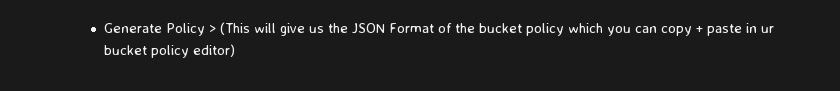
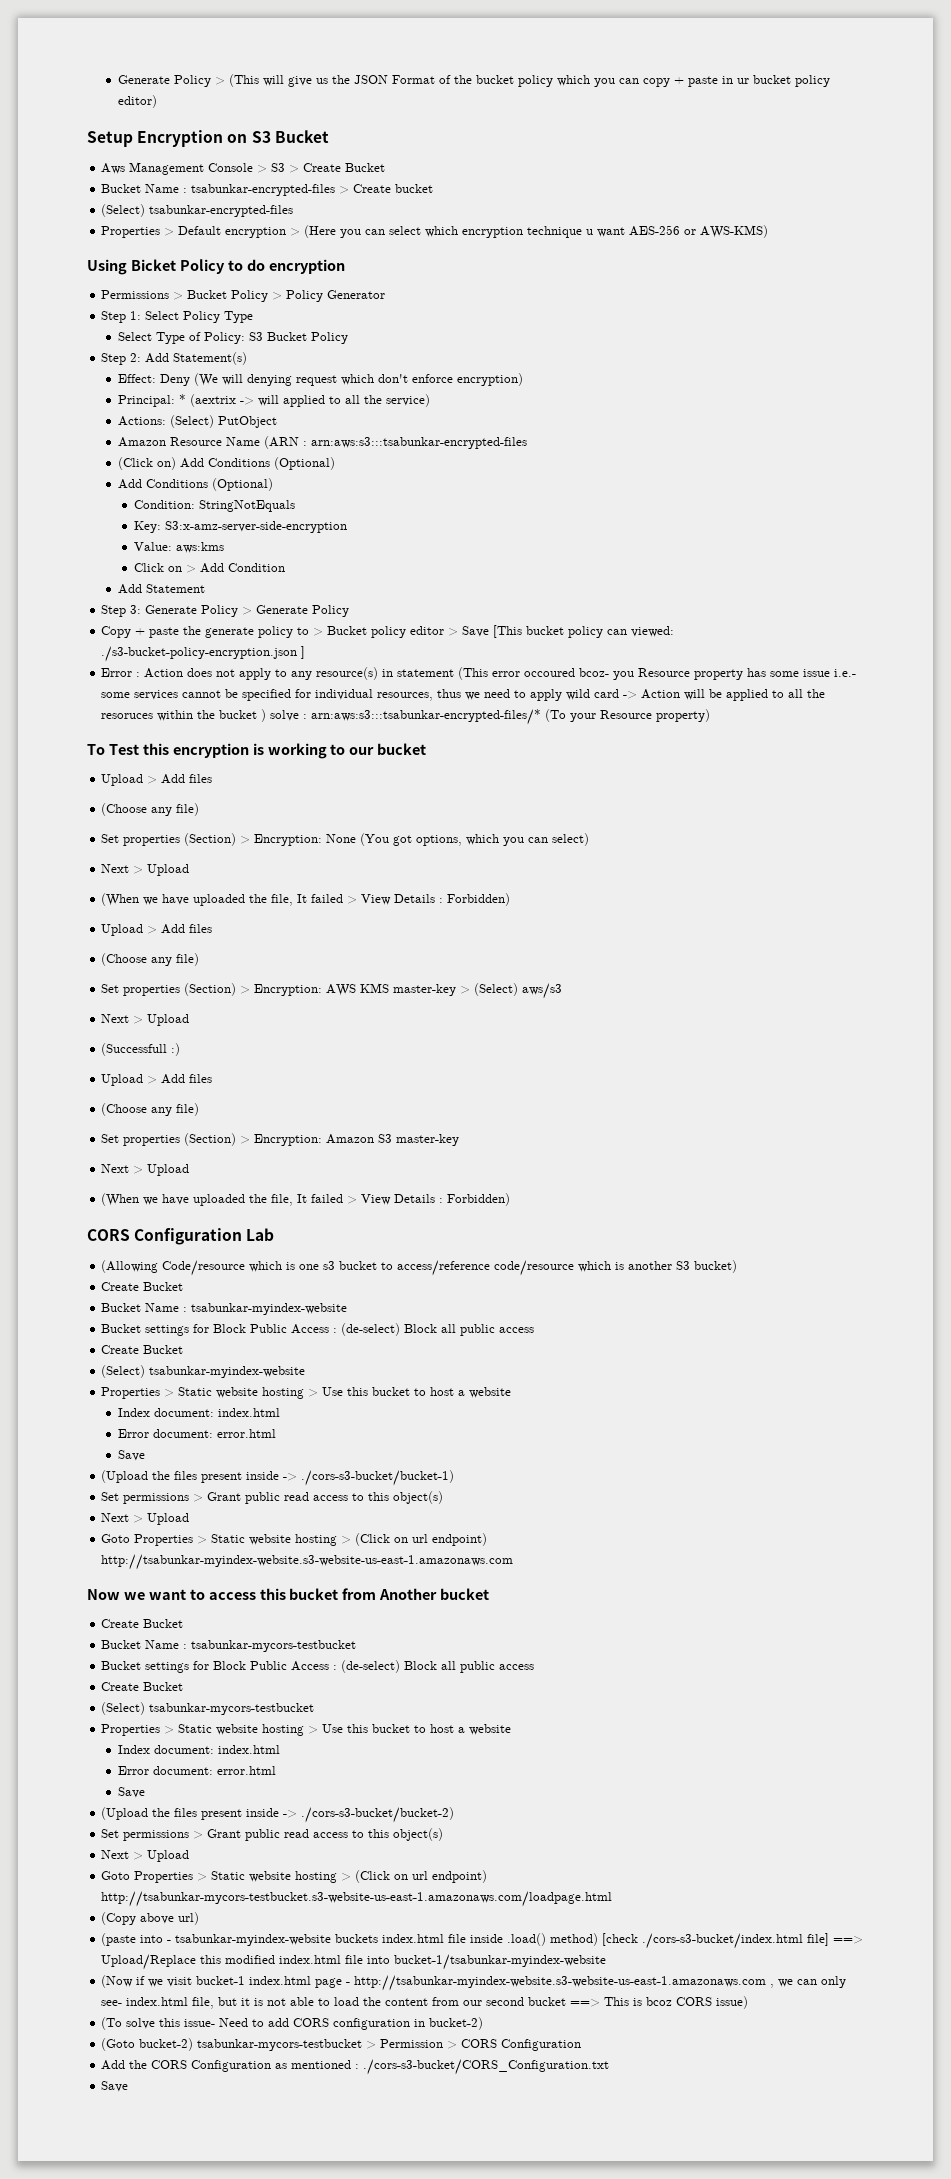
+ Setup Encryption on S3 Bucket
+ Aws Management Console > S3 > Create Bucket
+ Bucket Name : tsabunkar-encrypted-files > Create bucket
+ (Select) tsabunkar-encrypted-files
+ Properties > Default encryption > (Here you can select which encryption technique u want AES-256 or AWS-KMS)
+ Using Bicket Policy to do encryption
+ Permissions > Bucket Policy > Policy Generator
+ Step 1: Select Policy Type
+ Select Type of Policy: S3 Bucket Policy
+ Step 2: Add Statement(s)
+ Effect: Deny (We will denying request which don't enforce encryption)
+ Principal: * (aextrix -> will applied to all the service)
+ Actions: (Select) PutObject
+ Amazon Resource Name (ARN : arn:aws:s3:::tsabunkar-encrypted-files
+ (Click on) Add Conditions (Optional)
+ Add Conditions (Optional)
+ Condition: StringNotEquals
+ Key: S3:x-amz-server-side-encryption
+ Value: aws:kms
+ Click on > Add Condition
+ Add Statement
+ Step 3: Generate Policy > Generate Policy
+ Copy + paste the generate policy to > Bucket policy editor > Save [This bucket policy can viewed: ./s3-bucket-policy-encryption.json ]
+ Error : Action does not apply to any resource(s) in statement (This error occoured bcoz- you Resource property has some issue i.e.- some services cannot be specified for individual resources, thus we need to apply wild card -> Action will be applied to all the resoruces within the bucket ) solve : arn:aws:s3:::tsabunkar-encrypted-files/* (To your Resource property)
+ To Test this encryption is working to our bucket
+ Upload > Add files
+ (Choose any file)
+ Set properties (Section) > Encryption: None (You got options, which you can select)
+ Next > Upload
+ (When we have uploaded the file, It failed > View Details : Forbidden)
+ Upload > Add files
+ (Choose any file)
+ Set properties (Section) > Encryption: AWS KMS master-key > (Select) aws/s3
+ Next > Upload
+ (Successfull :)
+ Upload > Add files
+ (Choose any file)
+ Set properties (Section) > Encryption: Amazon S3 master-key
+ Next > Upload
+ (When we have uploaded the file, It failed > View Details : Forbidden)
+ CORS Configuration Lab
+ (Allowing Code/resource which is one s3 bucket to access/reference code/resource which is another S3 bucket)
+ Create Bucket
+ Bucket Name : tsabunkar-myindex-website
+ Bucket settings for Block Public Access : (de-select) Block all public access
+ Create Bucket
+ (Select) tsabunkar-myindex-website
+ Properties > Static website hosting > Use this bucket to host a website
+ Index document: index.html
+ Error document: error.html
+ Save
+ (Upload the files present inside -> ./cors-s3-bucket/bucket-1)
+ Set permissions > Grant public read access to this object(s)
+ Next > Upload
+ Goto Properties > Static website hosting > (Click on url endpoint) http://tsabunkar-myindex-website.s3-website-us-east-1.amazonaws.com
+ Now we want to access this bucket from Another bucket
+ Create Bucket
+ Bucket Name : tsabunkar-mycors-testbucket
+ Bucket settings for Block Public Access : (de-select) Block all public access
+ Create Bucket
+ (Select) tsabunkar-mycors-testbucket
+ Properties > Static website hosting > Use this bucket to host a website
+ Index document: index.html
+ Error document: error.html
+ Save
+ (Upload the files present inside -> ./cors-s3-bucket/bucket-2)
+ Set permissions > Grant public read access to this object(s)
+ Next > Upload
+ Goto Properties > Static website hosting > (Click on url endpoint) http://tsabunkar-mycors-testbucket.s3-website-us-east-1.amazonaws.com/loadpage.html
+ (Copy above url)
+ (paste into - tsabunkar-myindex-website buckets index.html file inside .load() method) [check ./cors-s3-bucket/index.html file] ==> Upload/Replace this modified index.html file into bucket-1/tsabunkar-myindex-website
+ (Now if we visit bucket-1 index.html page - http://tsabunkar-myindex-website.s3-website-us-east-1.amazonaws.com , we can only see- index.html file, but it is not able to load the content from our second bucket ==> This is bcoz CORS issue)
+ (To solve this issue- Need to add CORS configuration in bucket-2)
+ (Goto bucket-2) tsabunkar-mycors-testbucket > Permission > CORS Configuration
+ Add the CORS Configuration as mentioned : ./cors-s3-bucket/CORS_Configuration.txt
+ Save

